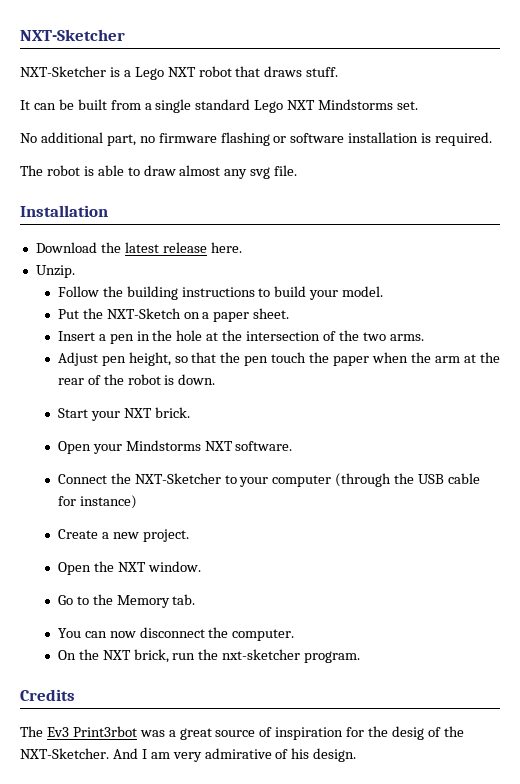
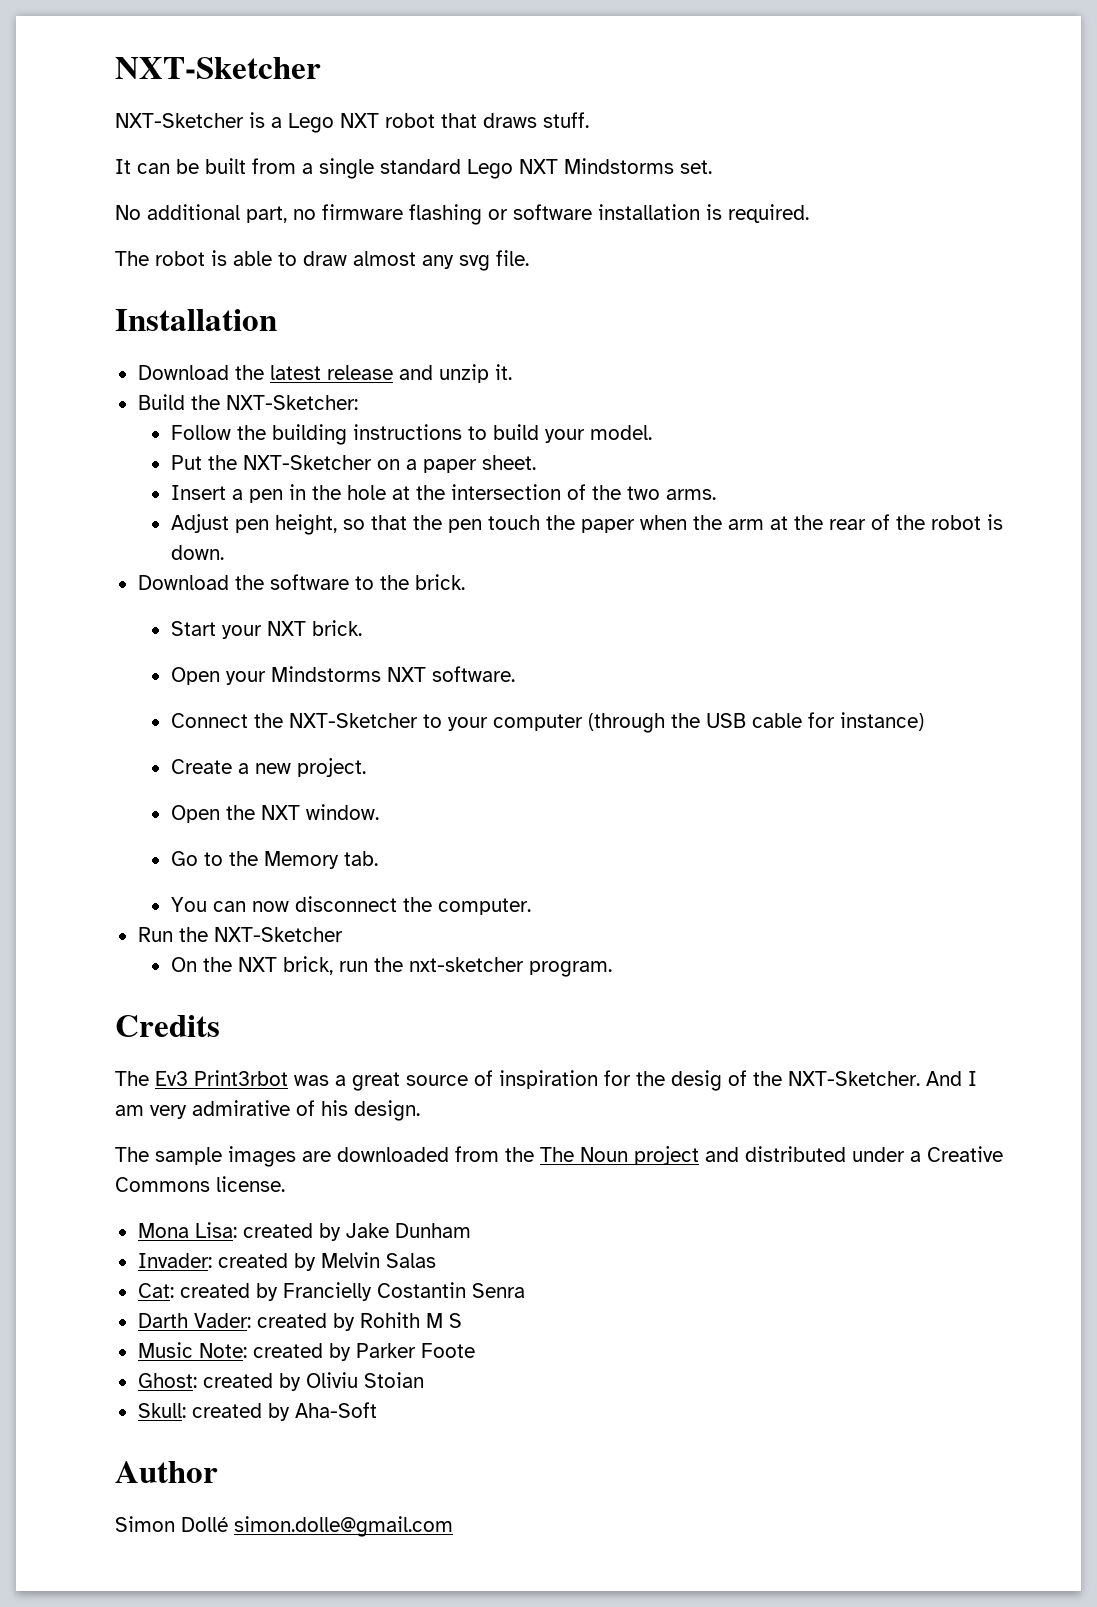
- Download the latest release here.
- Unzip.
+ Download the latest release and unzip it.
+ Build the NXT-Sketcher:
- Put the NXT-Sketch on a paper sheet.
+ Put the NXT-Sketcher on a paper sheet.
+ Download the software to the brick.
+ Run the NXT-Sketcher
+ The sample images are downloaded from the The Noun project and distributed under a Creative Commons license.
+ Mona Lisa: created by Jake Dunham
+ Invader: created by Melvin Salas
+ Cat: created by Francielly Costantin Senra
+ Darth Vader: created by Rohith M S
+ Music Note: created by Parker Foote
+ Ghost: created by Oliviu Stoian
+ Skull: created by Aha-Soft
+ Author
+ Simon Dollé simon.dolle@gmail.com

